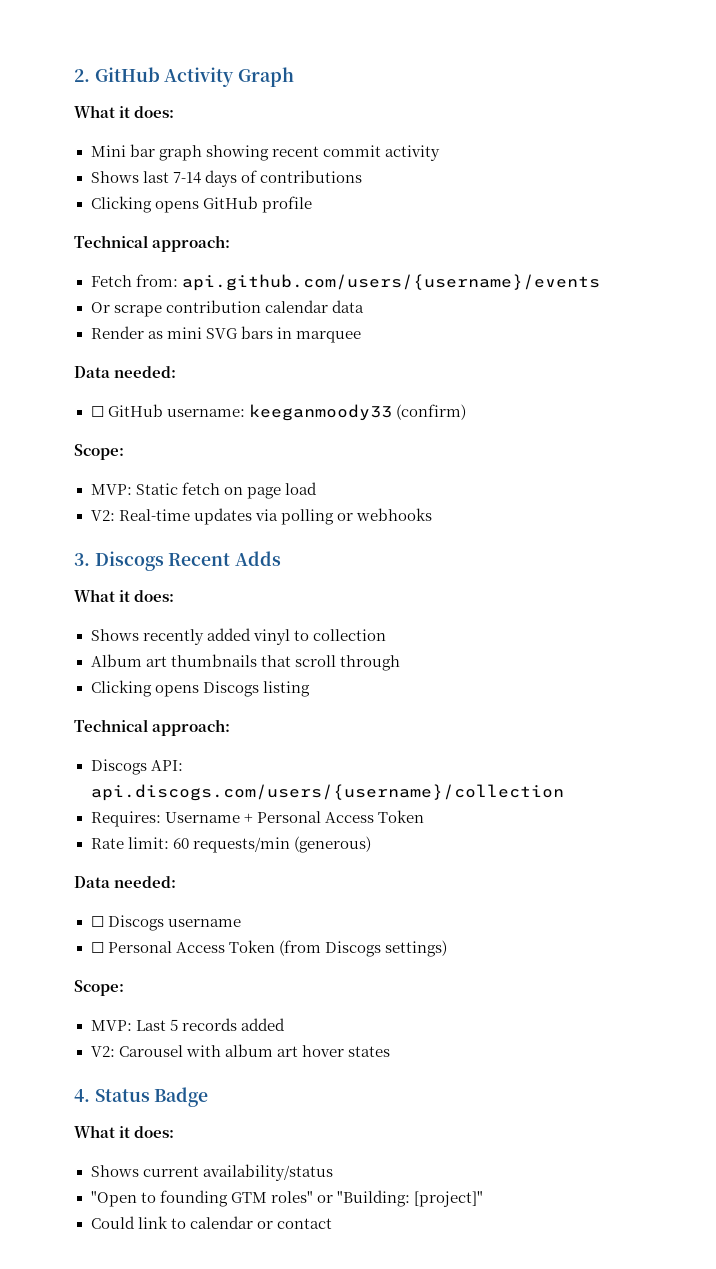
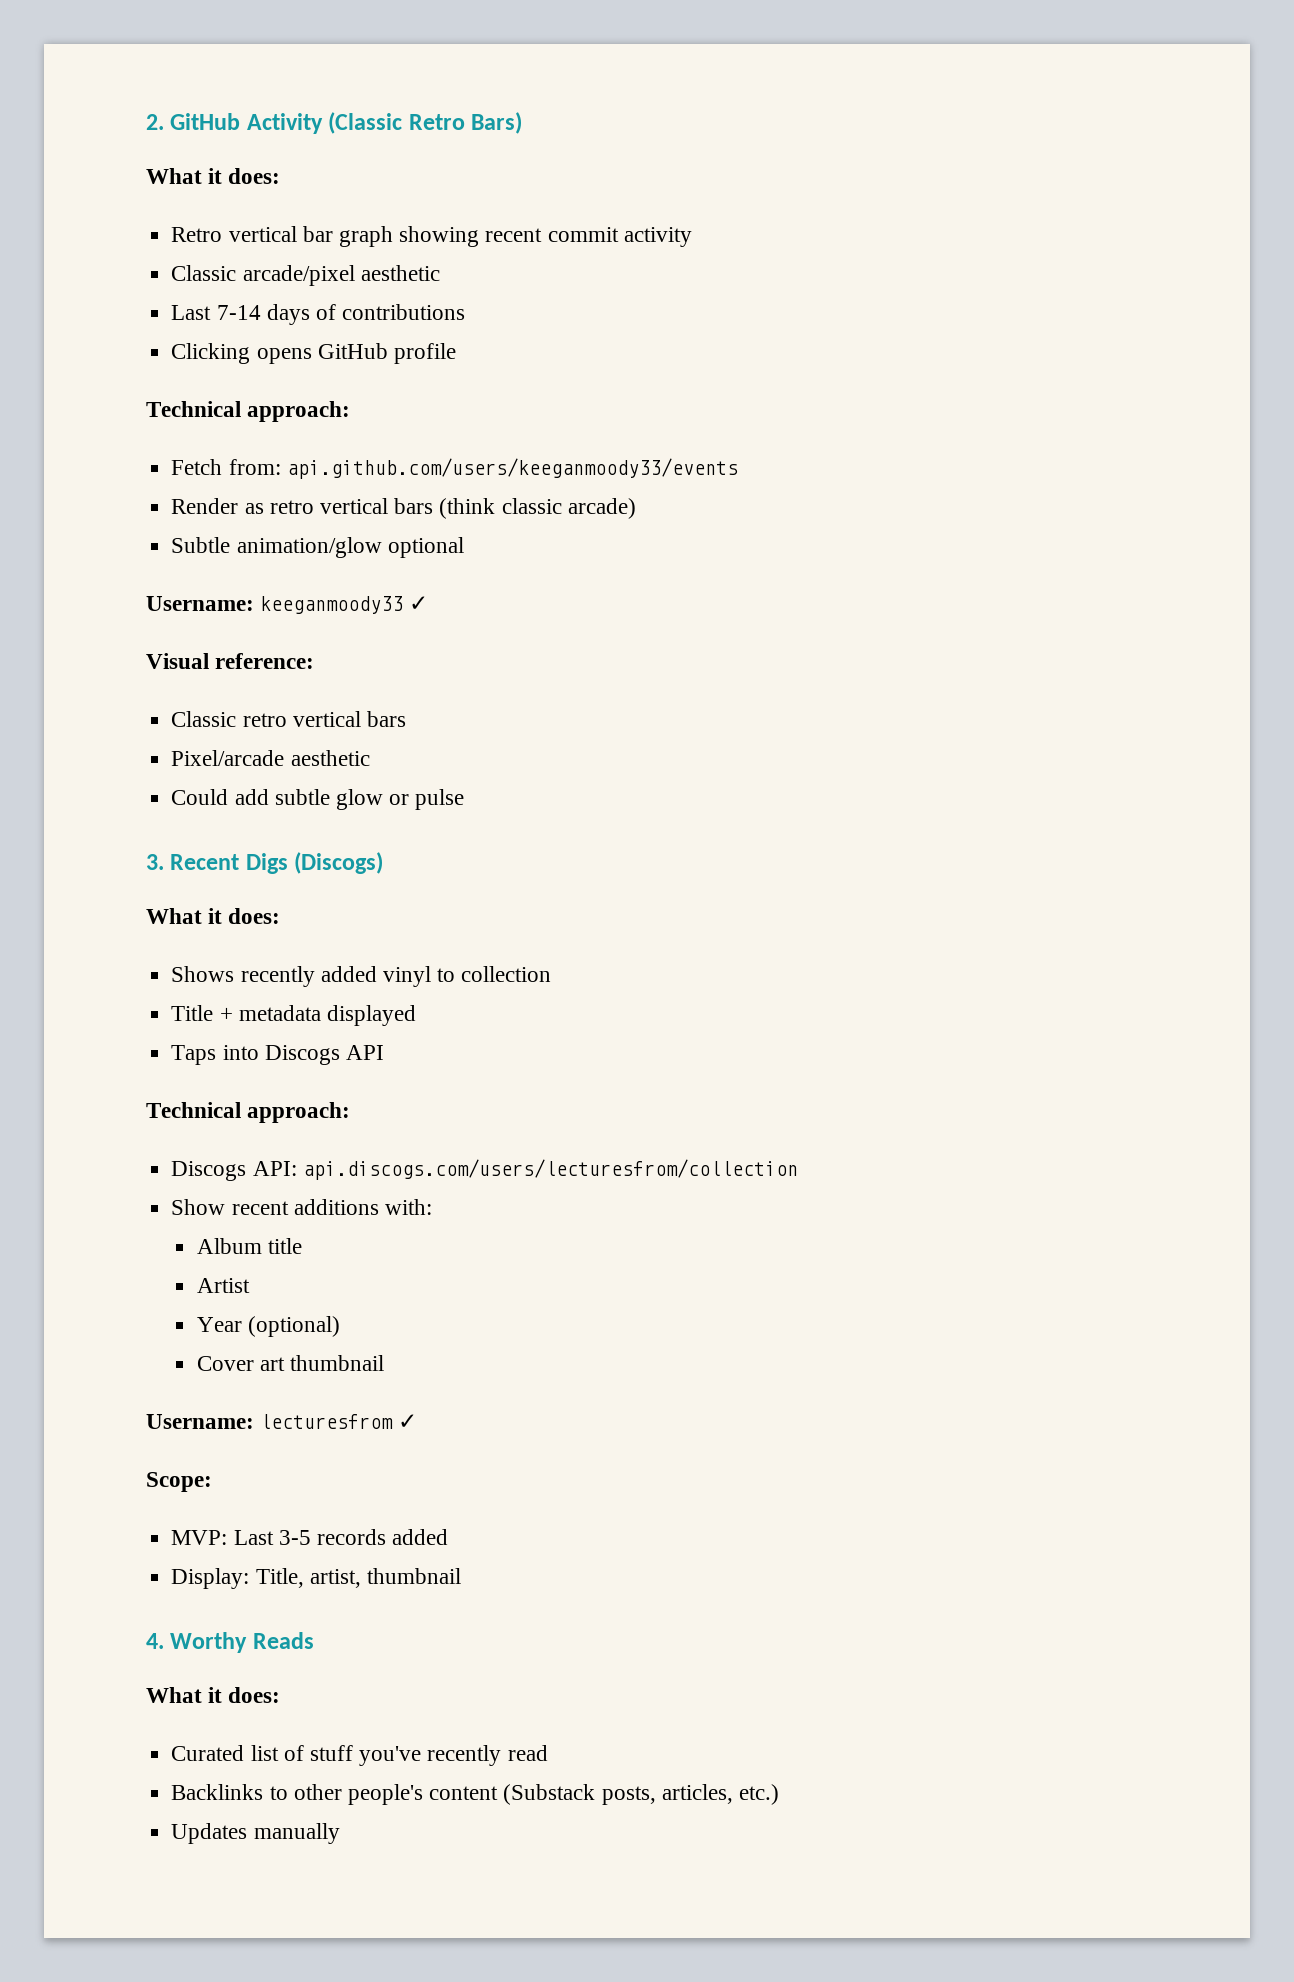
- 2. GitHub Activity Graph
+ 2. GitHub Activity (Classic Retro Bars)
  What it does:
- Mini bar graph showing recent commit activity
+ Retro vertical bar graph showing recent commit activity
- Shows last 7-14 days of contributions
+ Classic arcade/pixel aesthetic
+ Last 7-14 days of contributions
- Fetch from: api.github.com/users/{username}/events
- Or scrape contribution calendar data
- Render as mini SVG bars in marquee
- Data needed:
- ☐ GitHub username: keeganmoody33 (confirm)
- Scope:
- MVP: Static fetch on page load
- V2: Real-time updates via polling or webhooks
- 3. Discogs Recent Adds
+ Fetch from: api.github.com/users/keeganmoody33/events
+ Render as retro vertical bars (think classic arcade)
+ Subtle animation/glow optional
+ Username: keeganmoody33 ✓
+ Visual reference:
+ Classic retro vertical bars
+ Pixel/arcade aesthetic
+ Could add subtle glow or pulse
+ 3. Recent Digs (Discogs)
- Album art thumbnails that scroll through
- Clicking opens Discogs listing
+ Title + metadata displayed
+ Taps into Discogs API
  Technical approach:
- Discogs API: api.discogs.com/users/{username}/collection
- Requires: Username + Personal Access Token
- Rate limit: 60 requests/min (generous)
- Data needed:
- ☐ Discogs username
- ☐ Personal Access Token (from Discogs settings)
+ Discogs API: api.discogs.com/users/lecturesfrom/collection
+ Show recent additions with:
+ Album title
+ Artist
+ Year (optional)
+ Cover art thumbnail
+ Username: lecturesfrom ✓
- MVP: Last 5 records added
+ MVP: Last 3-5 records added
- V2: Carousel with album art hover states
+ Display: Title, artist, thumbnail
- 4. Status Badge
+ 4. Worthy Reads
  What it does:
- Shows current availability/status
- "Open to founding GTM roles" or "Building: [project]"
- Could link to calendar or contact
+ Curated list of stuff you've recently read
+ Backlinks to other people's content (Substack posts, articles, etc.)
+ Updates manually

